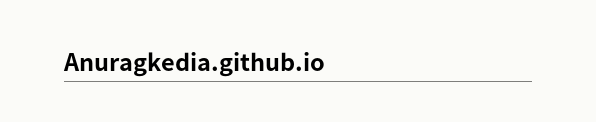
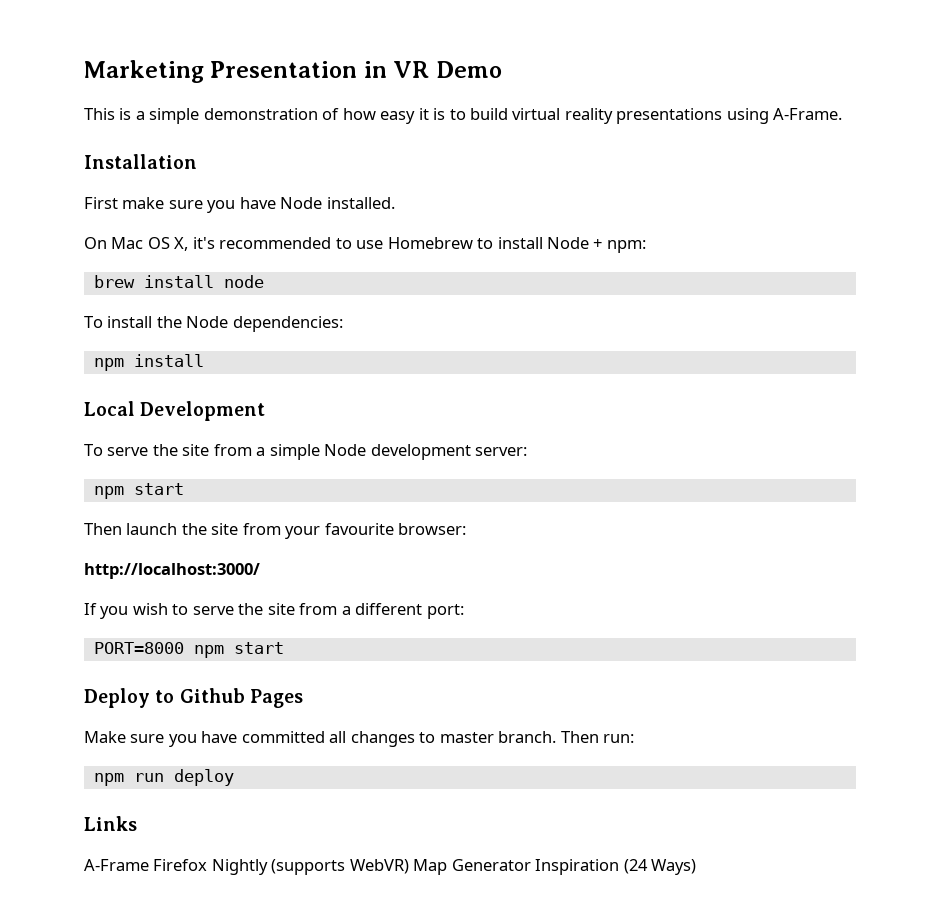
- Anuragkedia.github.io
+ Marketing Presentation in VR Demo
+ This is a simple demonstration of how easy it is to build virtual reality presentations using A-Frame.
+ Installation
+ First make sure you have Node installed.
+ On Mac OS X, it's recommended to use Homebrew to install Node + npm:
+ brew install node
+ To install the Node dependencies:
+ npm install
+ Local Development
+ To serve the site from a simple Node development server:
+ npm start
+ Then launch the site from your favourite browser:
+ http://localhost:3000/
+ If you wish to serve the site from a different port:
+ PORT=8000 npm start
+ Deploy to Github Pages
+ Make sure you have committed all changes to master branch. Then run:
+ npm run deploy
+ Links
+ A-Frame Firefox Nightly (supports WebVR) Map Generator Inspiration (24 Ways)

